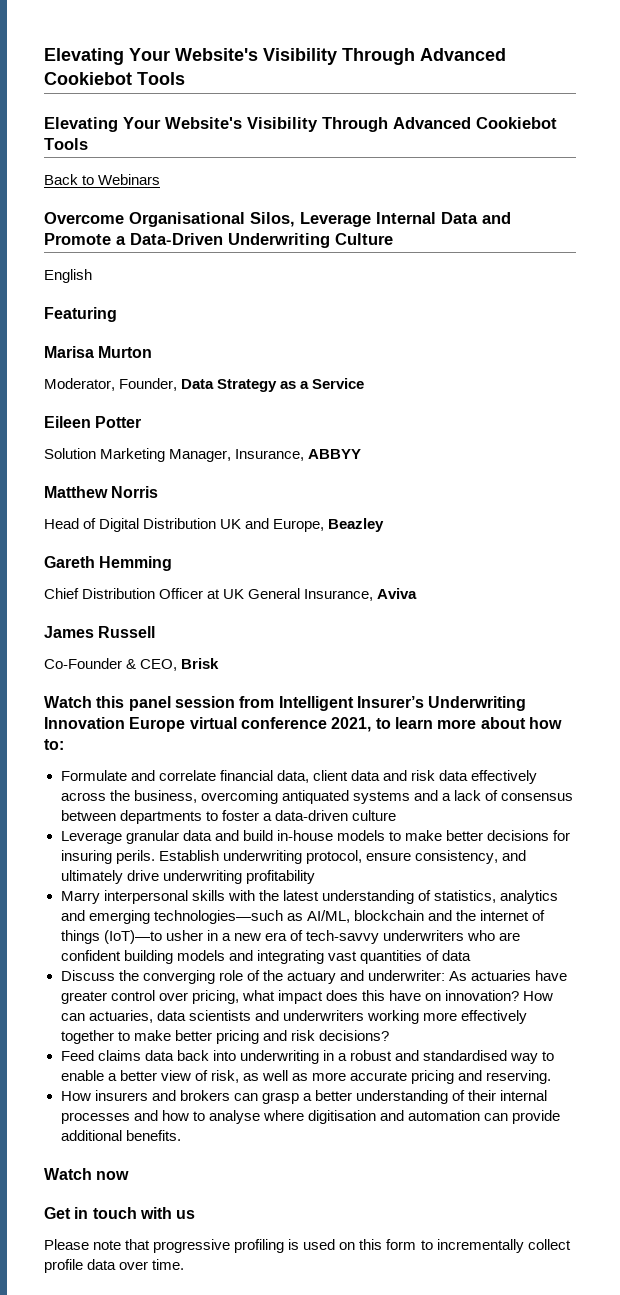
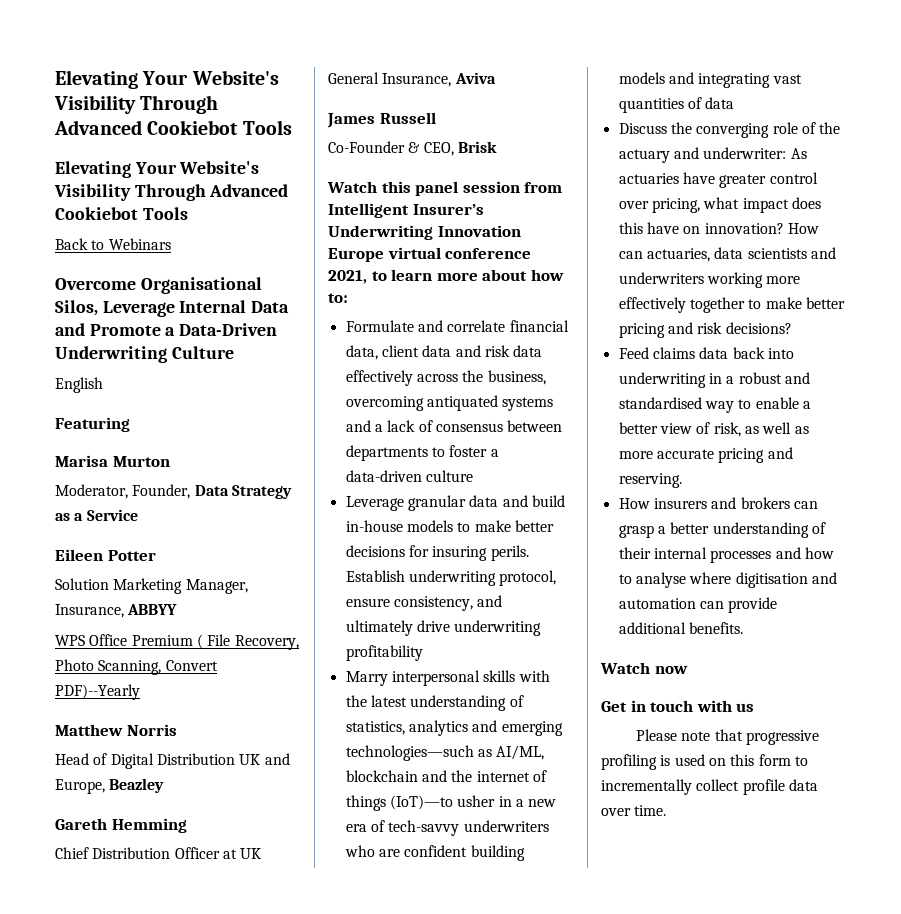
+ WPS Office Premium ( File Recovery, Photo Scanning, Convert PDF)--Yearly

